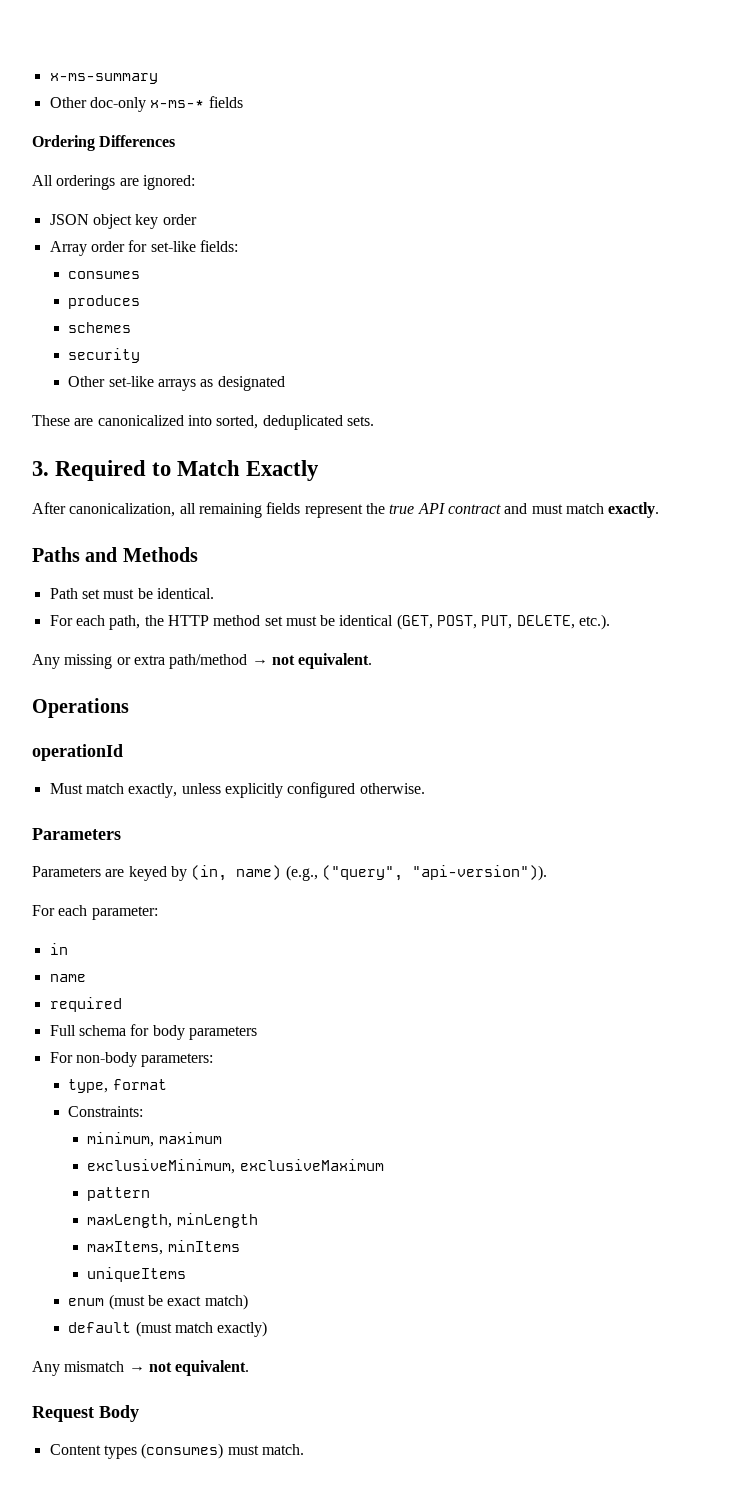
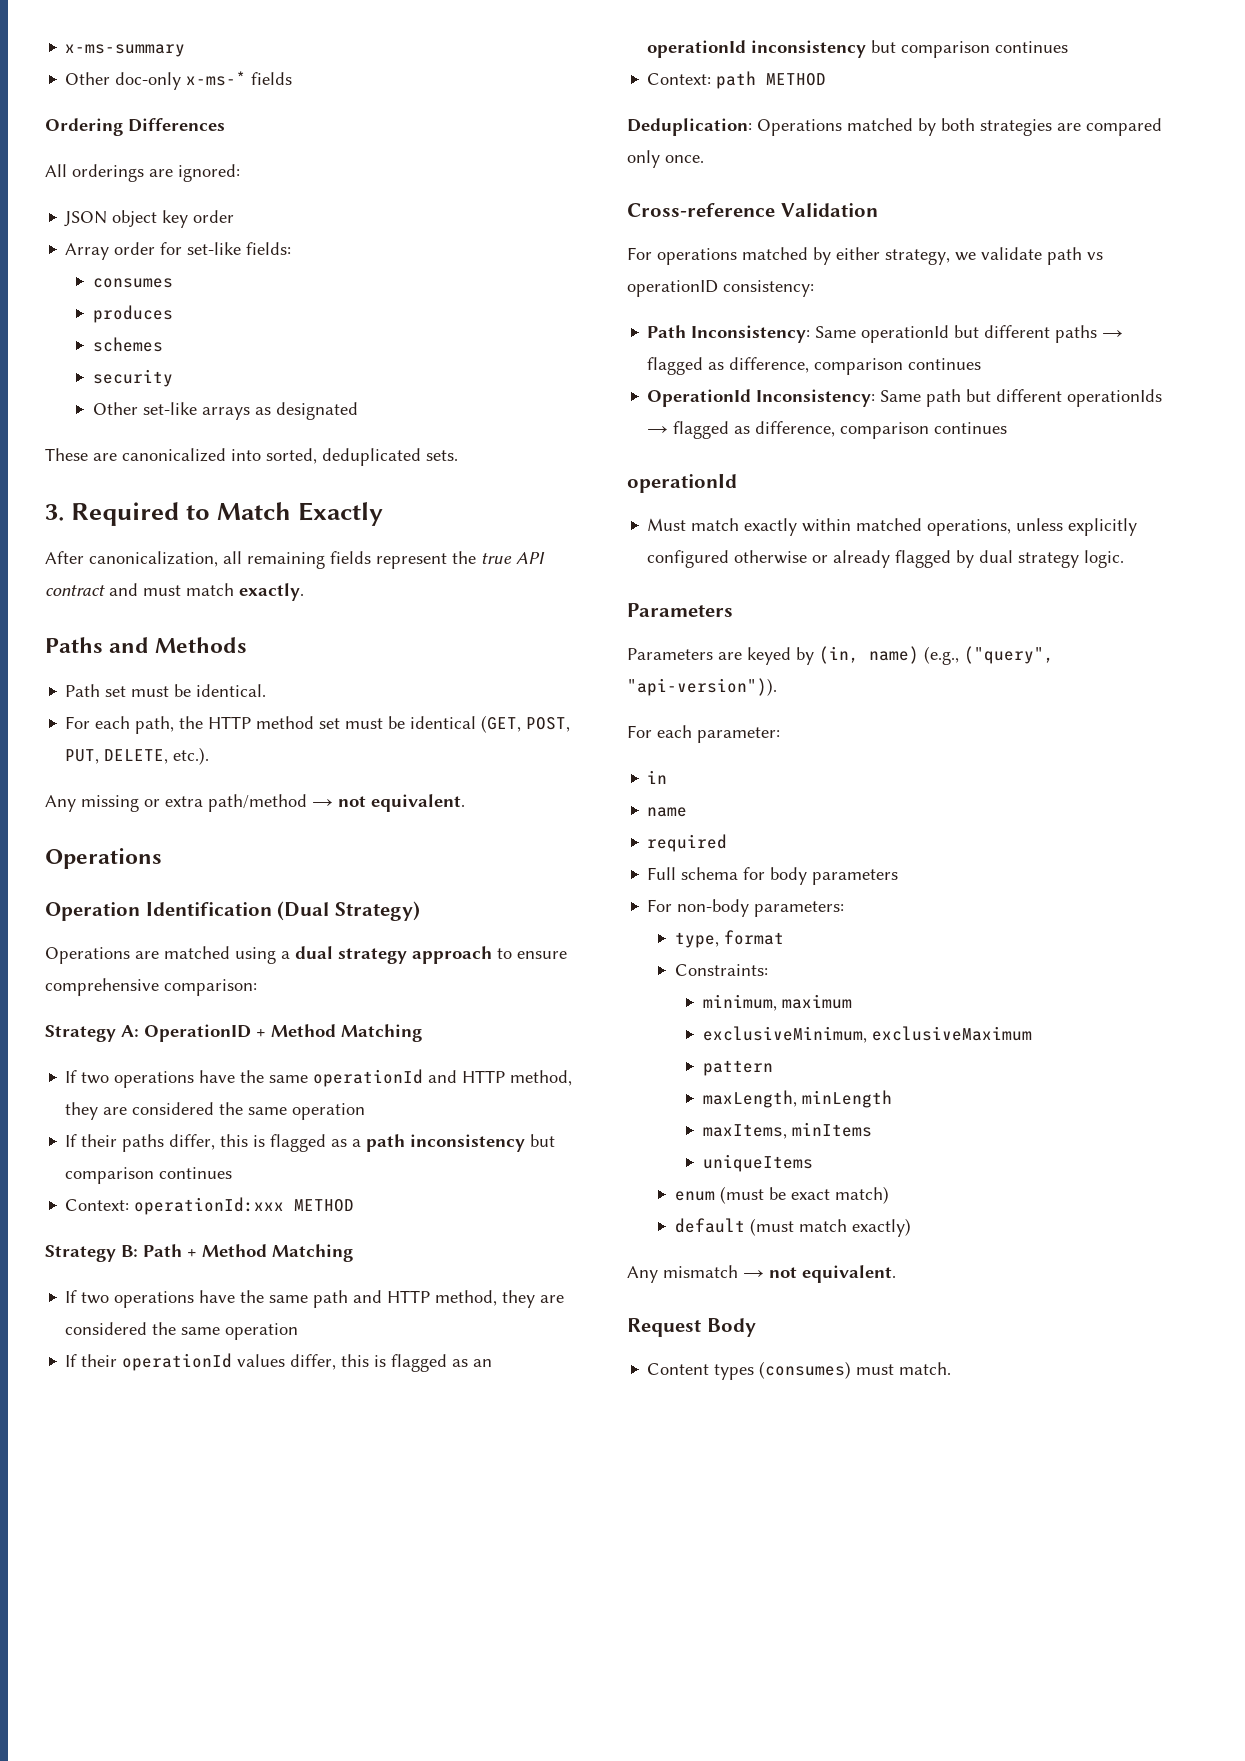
+ Operation Identification (Dual Strategy)
+ Operations are matched using a dual strategy approach to ensure comprehensive comparison:
+ Strategy A: OperationID + Method Matching
+ If two operations have the same operationId and HTTP method, they are considered the same operation
+ If their paths differ, this is flagged as a path inconsistency but comparison continues
+ Context: operationId:xxx METHOD
+ Strategy B: Path + Method Matching
+ If two operations have the same path and HTTP method, they are considered the same operation
+ If their operationId values differ, this is flagged as an operationId inconsistency but comparison continues
+ Context: path METHOD
+ Deduplication: Operations matched by both strategies are compared only once.
+ Cross-reference Validation
+ For operations matched by either strategy, we validate path vs operationID consistency:
+ Path Inconsistency: Same operationId but different paths → flagged as difference, comparison continues
+ OperationId Inconsistency: Same path but different operationIds → flagged as difference, comparison continues
  operationId
- Must match exactly, unless explicitly configured otherwise.
+ Must match exactly within matched operations, unless explicitly configured otherwise or already flagged by dual strategy logic.

